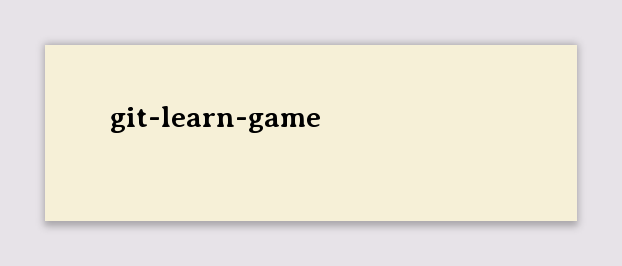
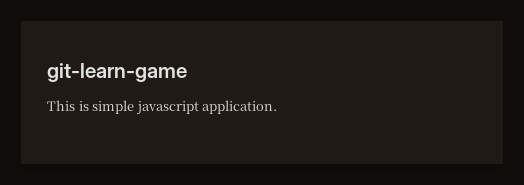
+ This is simple javascript application.

